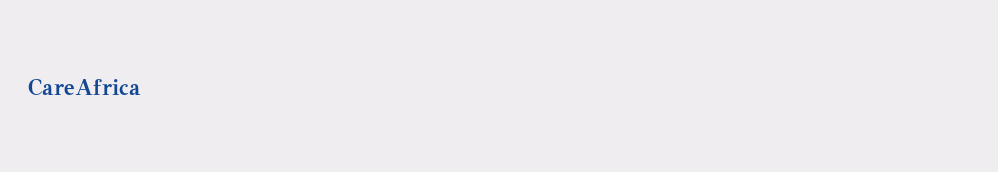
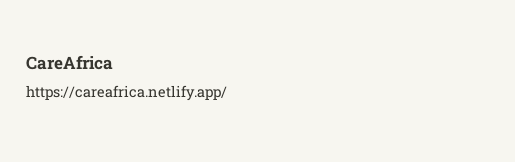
+ https://careafrica.netlify.app/

